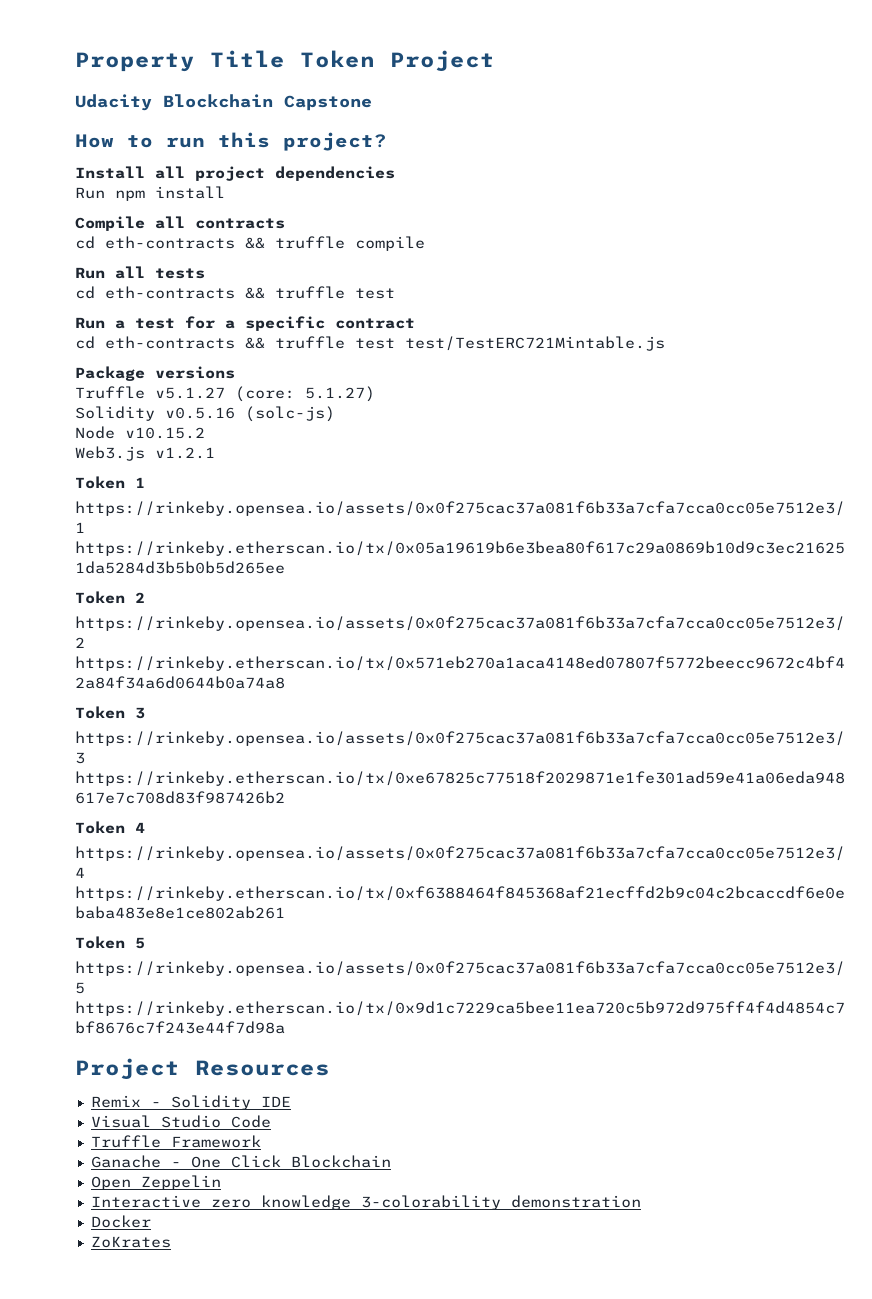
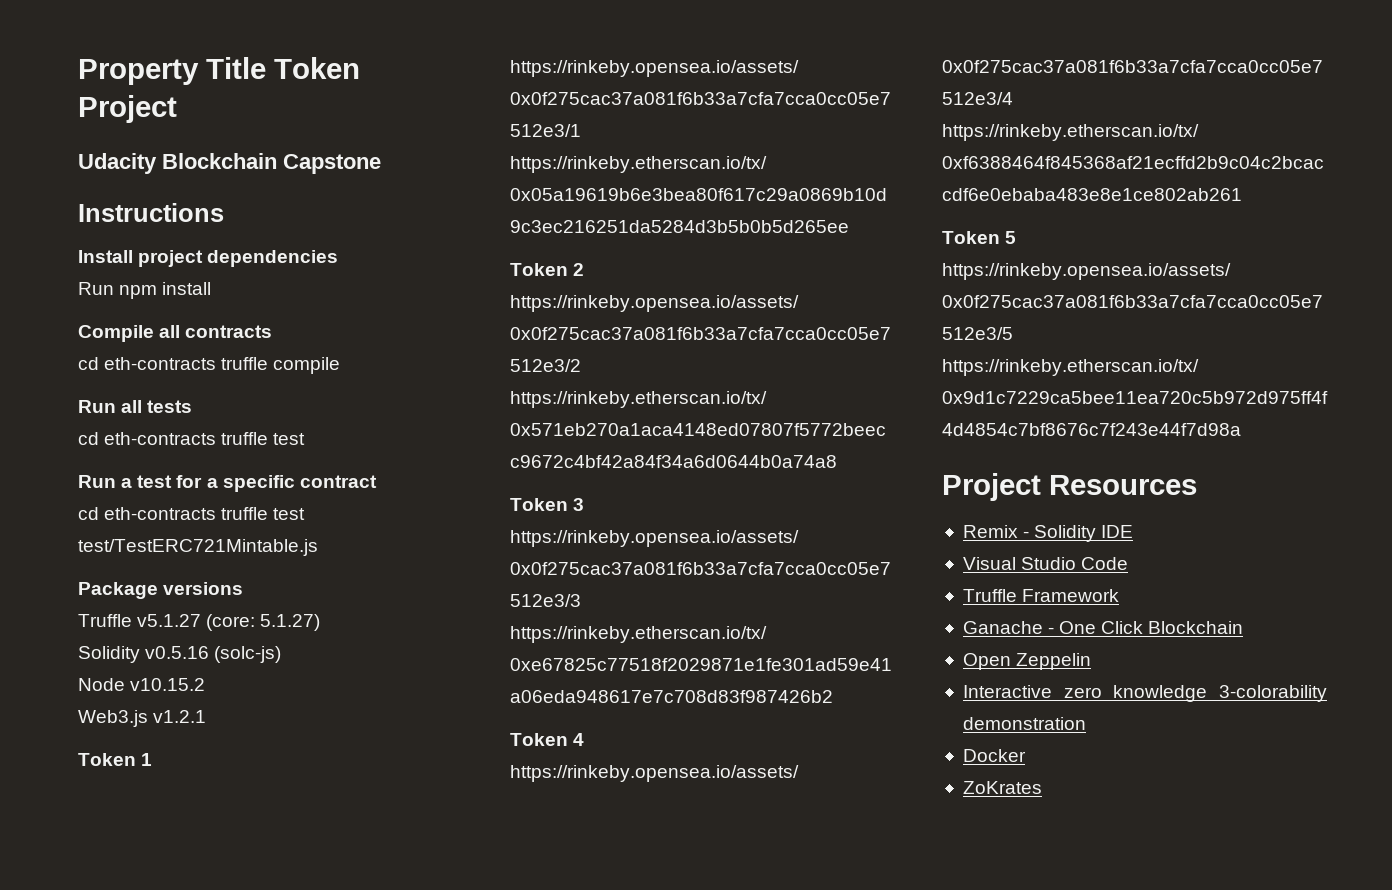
- How to run this project?
+ Instructions
- Install all project dependencies
+ Install project dependencies
- cd eth-contracts && truffle compile
+ cd eth-contracts truffle compile
  Run all tests
- cd eth-contracts && truffle test
+ cd eth-contracts truffle test
- cd eth-contracts && truffle test test/TestERC721Mintable.js
+ cd eth-contracts truffle test test/TestERC721Mintable.js

